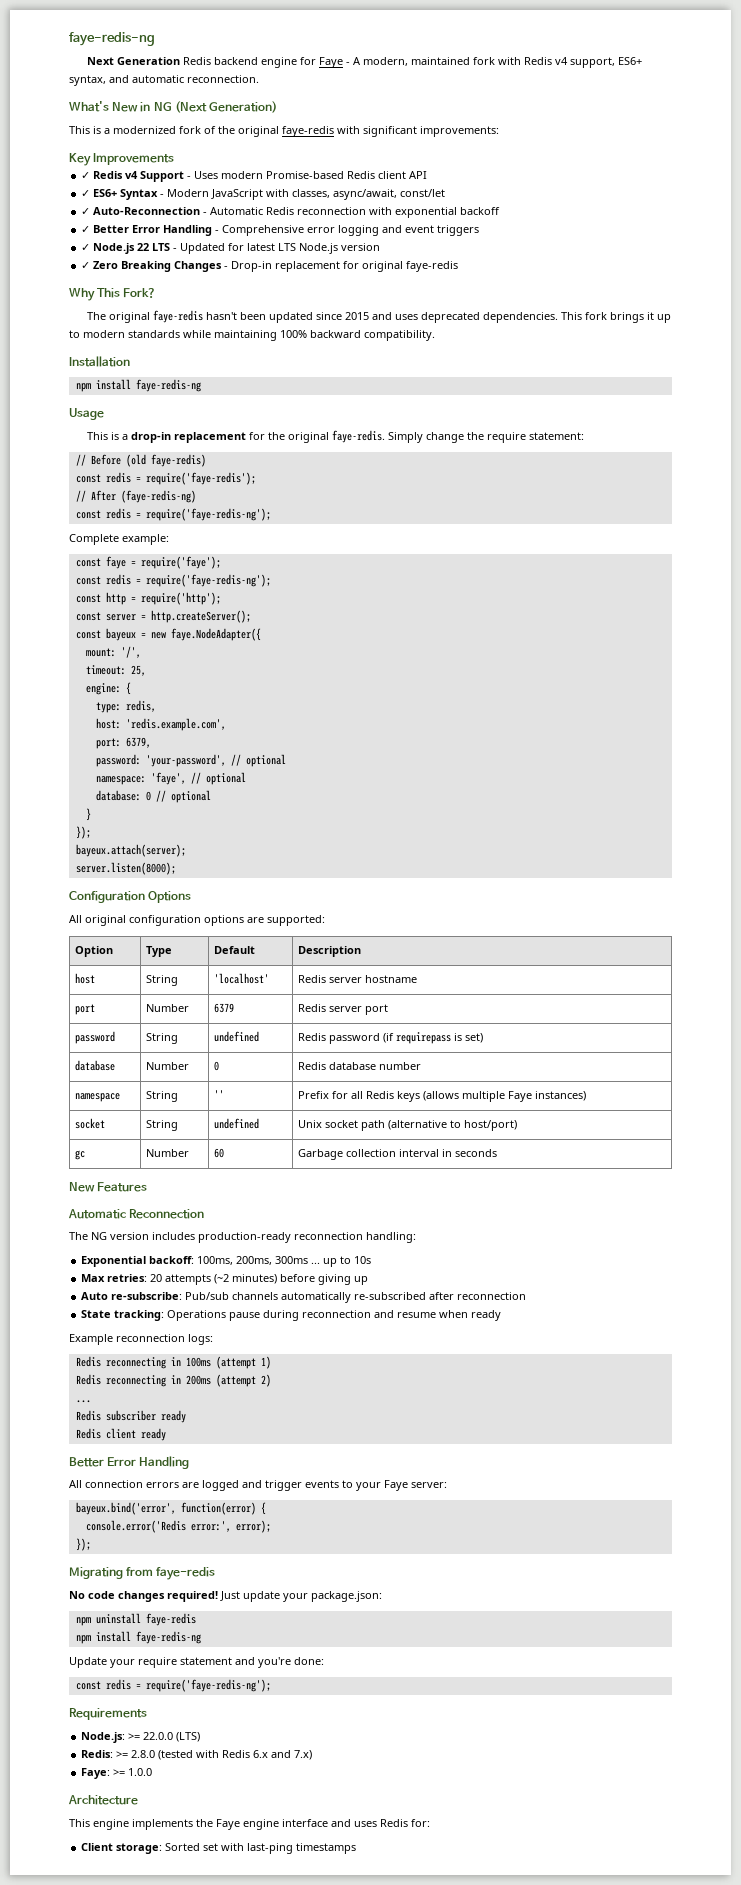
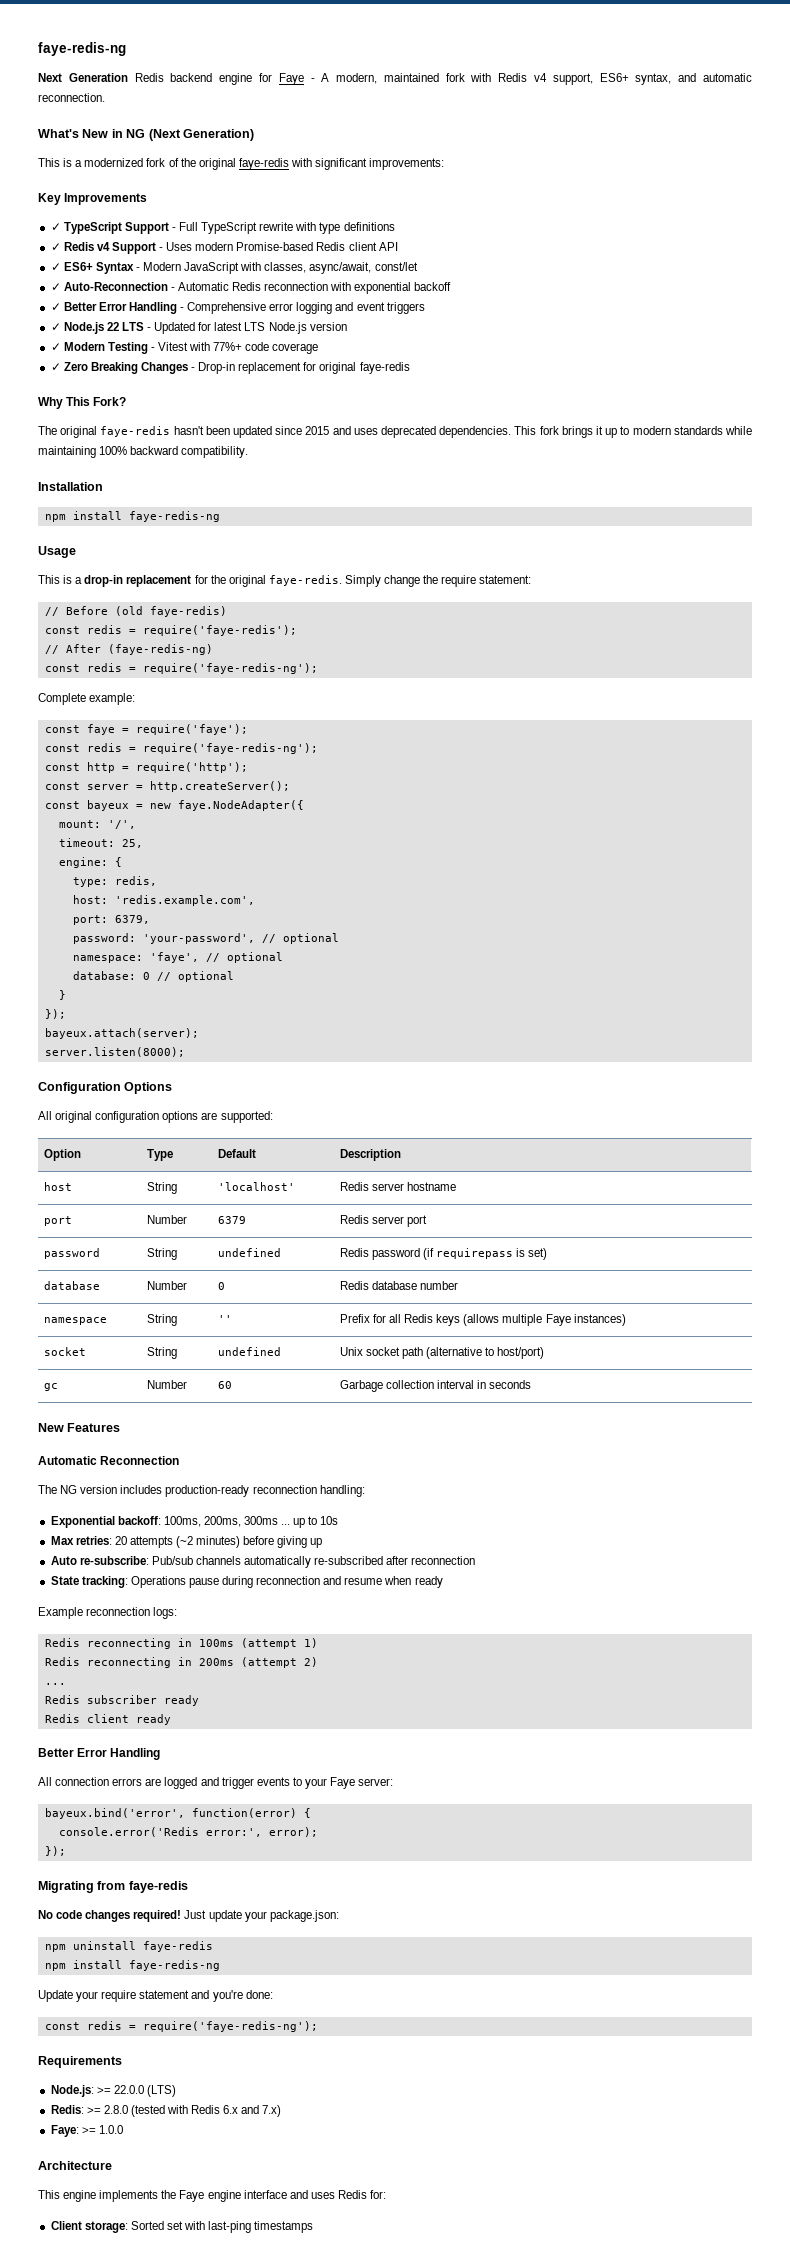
+ ✓ TypeScript Support - Full TypeScript rewrite with type definitions
+ ✓ Modern Testing - Vitest with 77%+ code coverage

